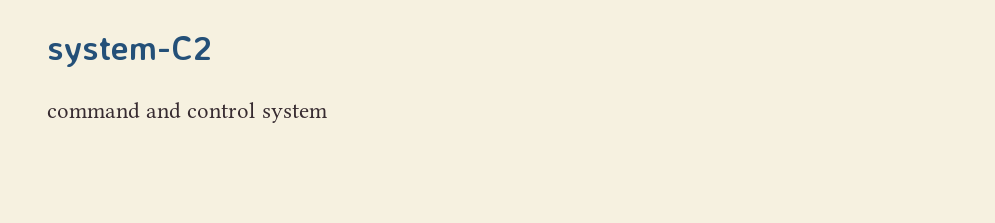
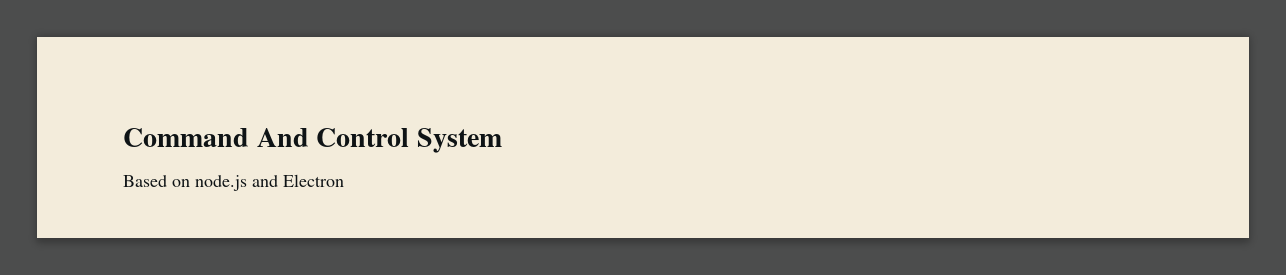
- system-C2
- command and control system
+ Command And Control System
+ Based on node.js and Electron

